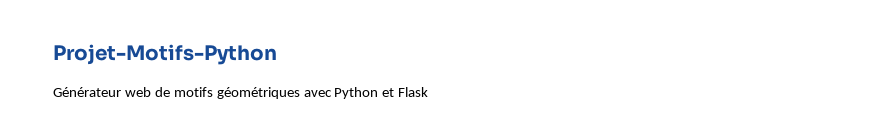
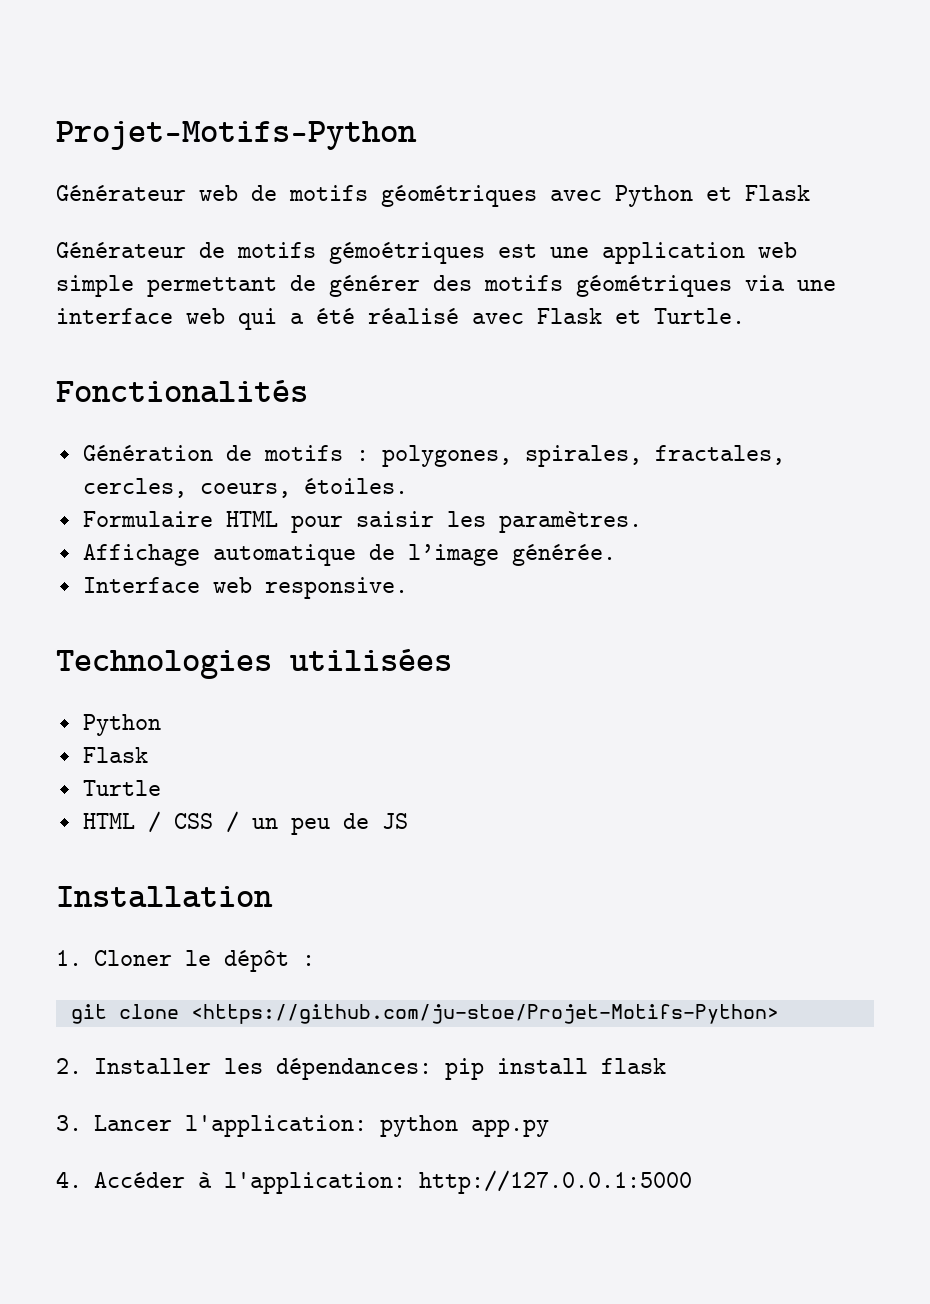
+ Générateur de motifs gémoétriques est une application web simple permettant de générer des motifs géométriques via une interface web qui a été réalisé avec Flask et Turtle.
+ Fonctionalités
+ Génération de motifs : polygones, spirales, fractales, cercles, coeurs, étoiles.
+ Formulaire HTML pour saisir les paramètres.
+ Affichage automatique de l’image générée.
+ Interface web responsive.
+ Technologies utilisées
+ Python
+ Flask
+ Turtle
+ HTML / CSS / un peu de JS
+ Installation
+ 1. Cloner le dépôt :
+ git clone <https://github.com/ju-stoe/Projet-Motifs-Python>
+ 2. Installer les dépendances: pip install flask
+ 3. Lancer l'application: python app.py
+ 4. Accéder à l'application: http://127.0.0.1:5000

